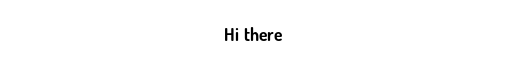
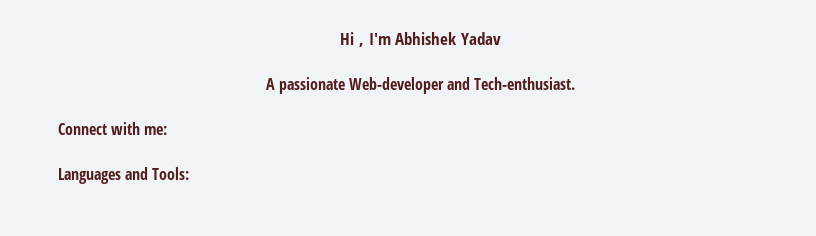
- Hi there
+ Hi , I'm Abhishek Yadav
+ A passionate Web-developer and Tech-enthusiast.
+ Connect with me:
+ Languages and Tools:

